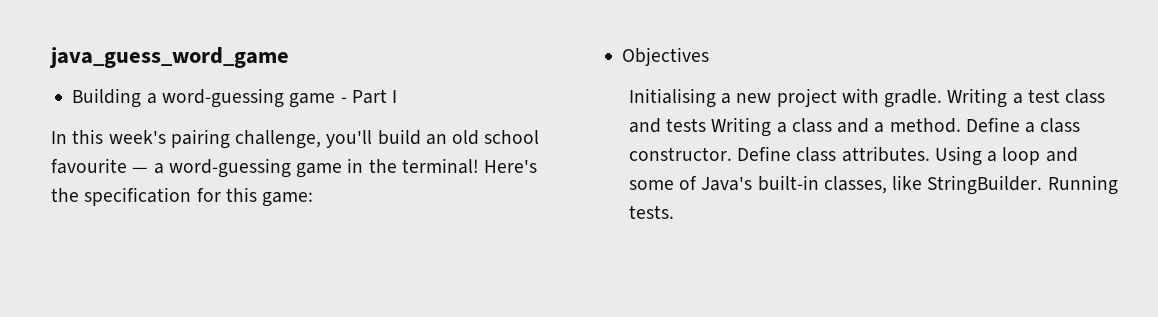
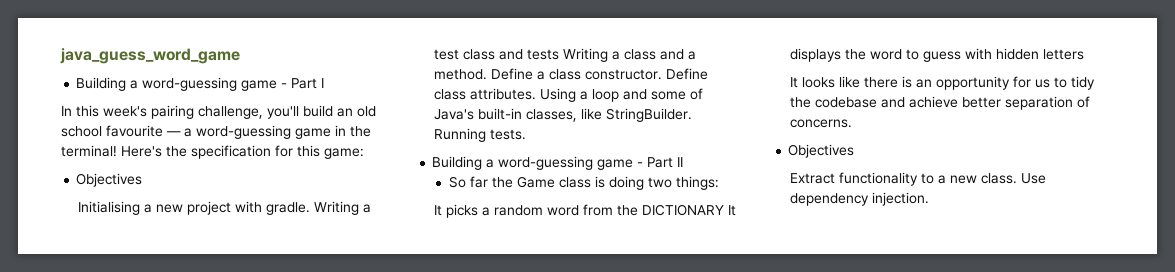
+ Building a word-guessing game - Part II
+ So far the Game class is doing two things:
+ It picks a random word from the DICTIONARY It displays the word to guess with hidden letters
+ It looks like there is an opportunity for us to tidy the codebase and achieve better separation of concerns.
+ Objectives
+ Extract functionality to a new class. Use dependency injection.

